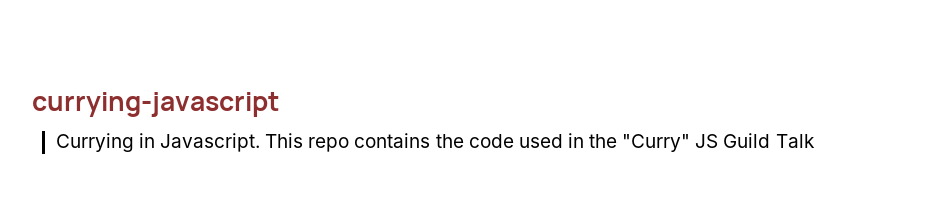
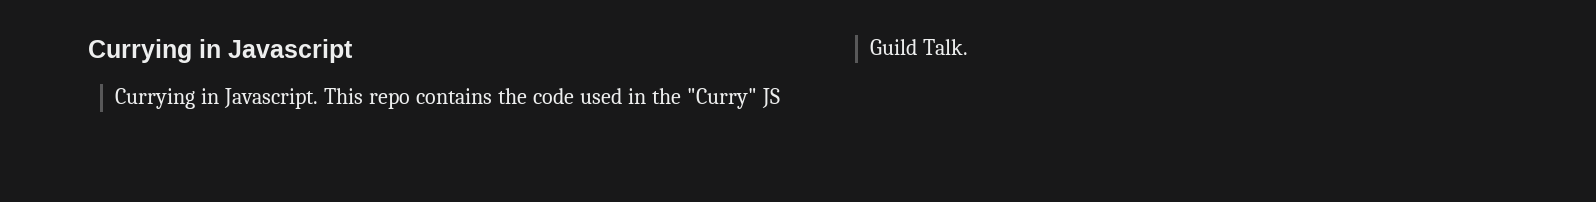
- currying-javascript
+ Currying in Javascript
- This repo contains the code used in the "Curry" JS Guild Talk
+ This repo contains the code used in the "Curry" JS Guild Talk.

